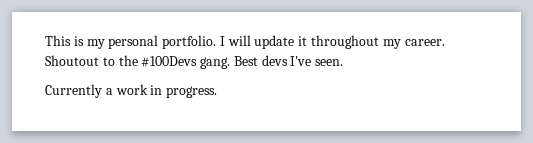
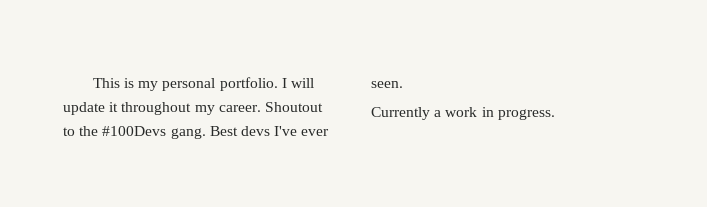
- Best devs I've seen.
+ Best devs I've ever seen.

